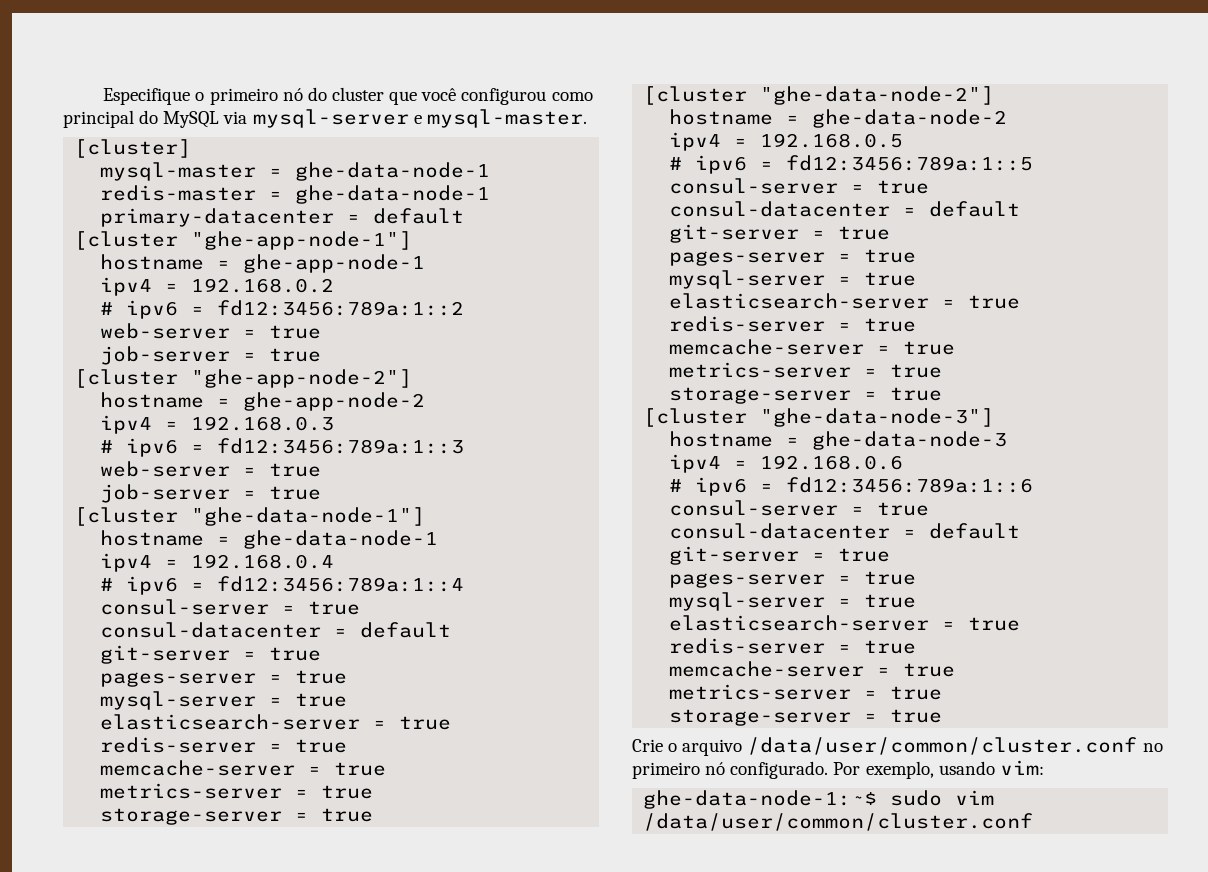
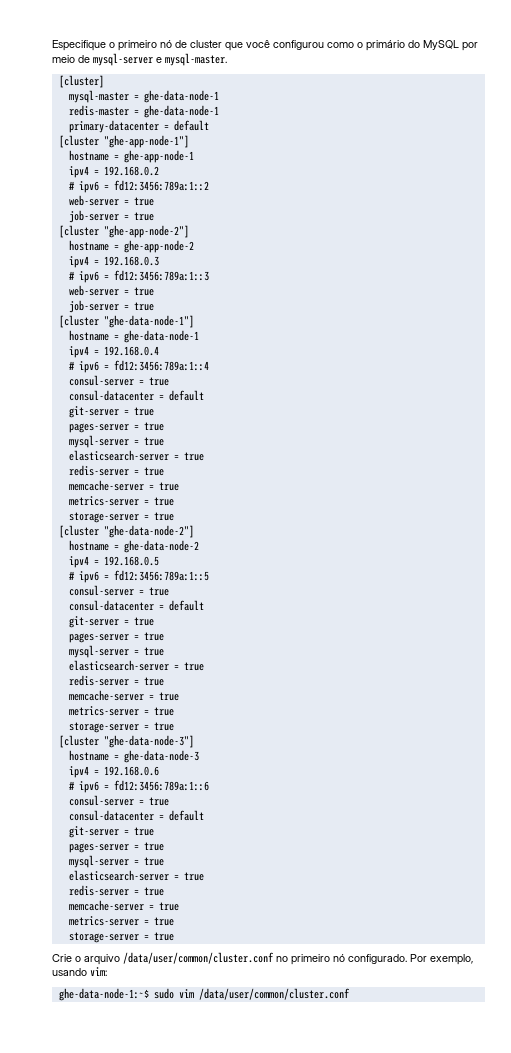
- Especifique o primeiro nó do cluster que você configurou como principal do MySQL via mysql-server e mysql-master.
+ Especifique o primeiro nó de cluster que você configurou como o primário do MySQL por meio de mysql-server e mysql-master.

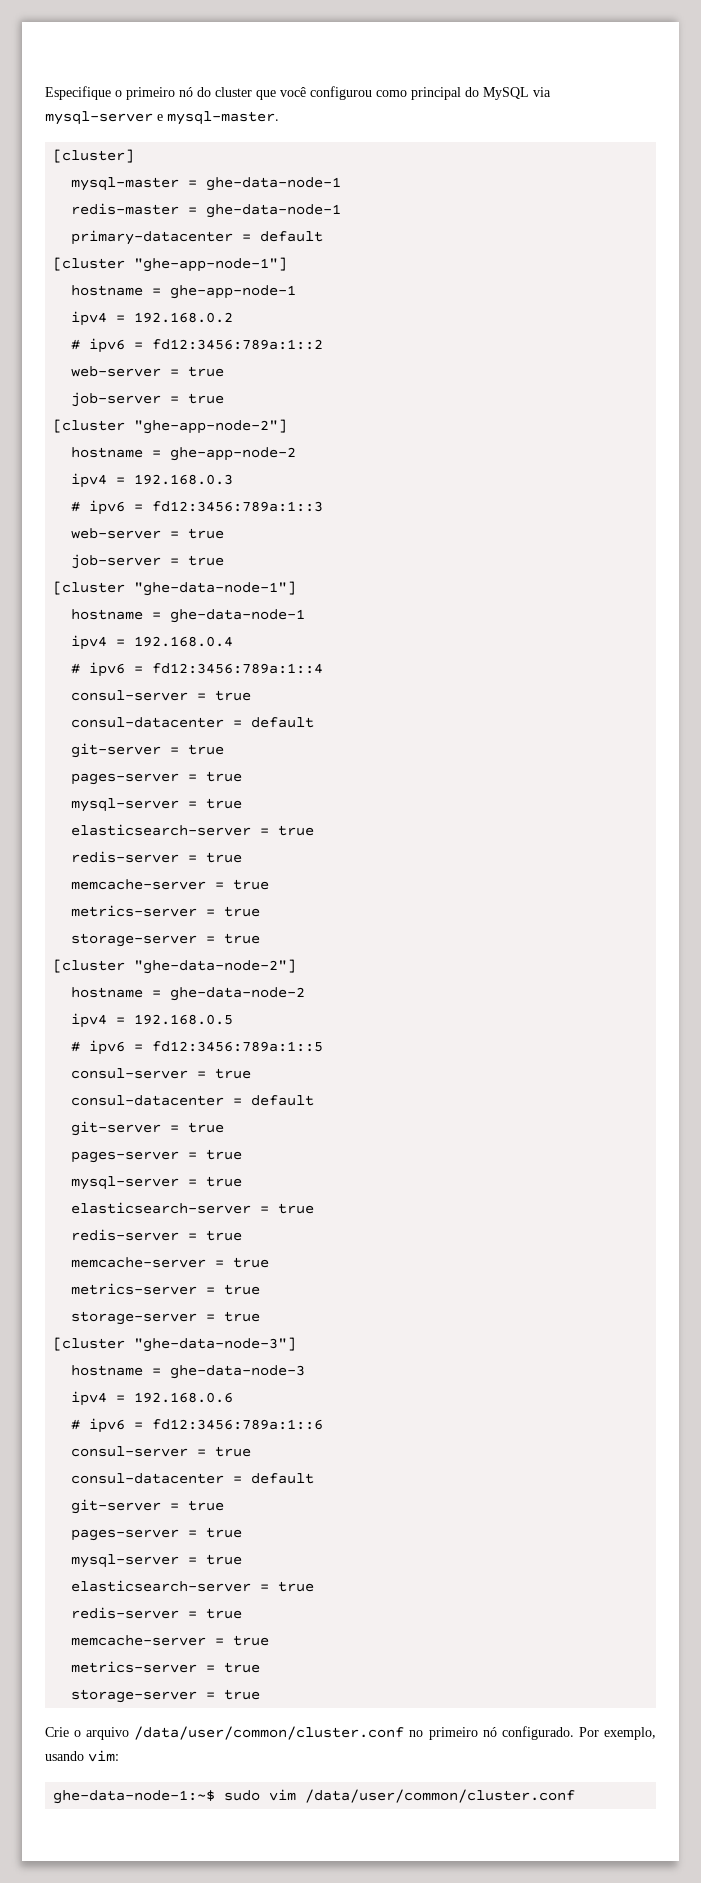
- Especifique o primeiro nó de cluster que você configurou como o primário do MySQL por meio de mysql-server e mysql-master.
+ Especifique o primeiro nó do cluster que você configurou como principal do MySQL via mysql-server e mysql-master.

